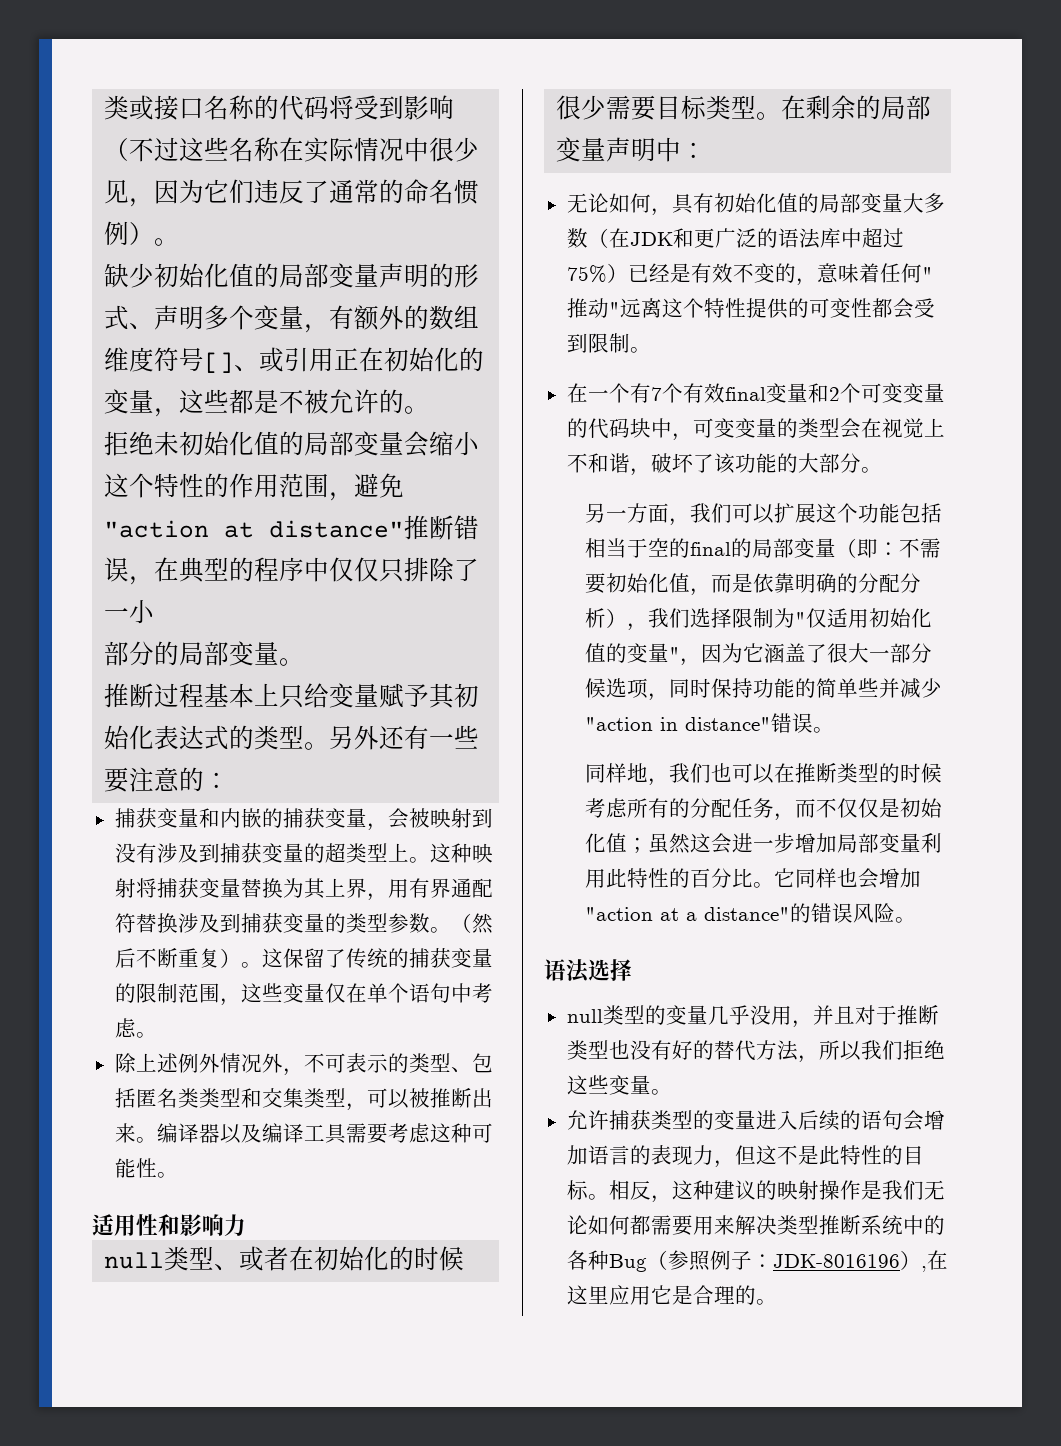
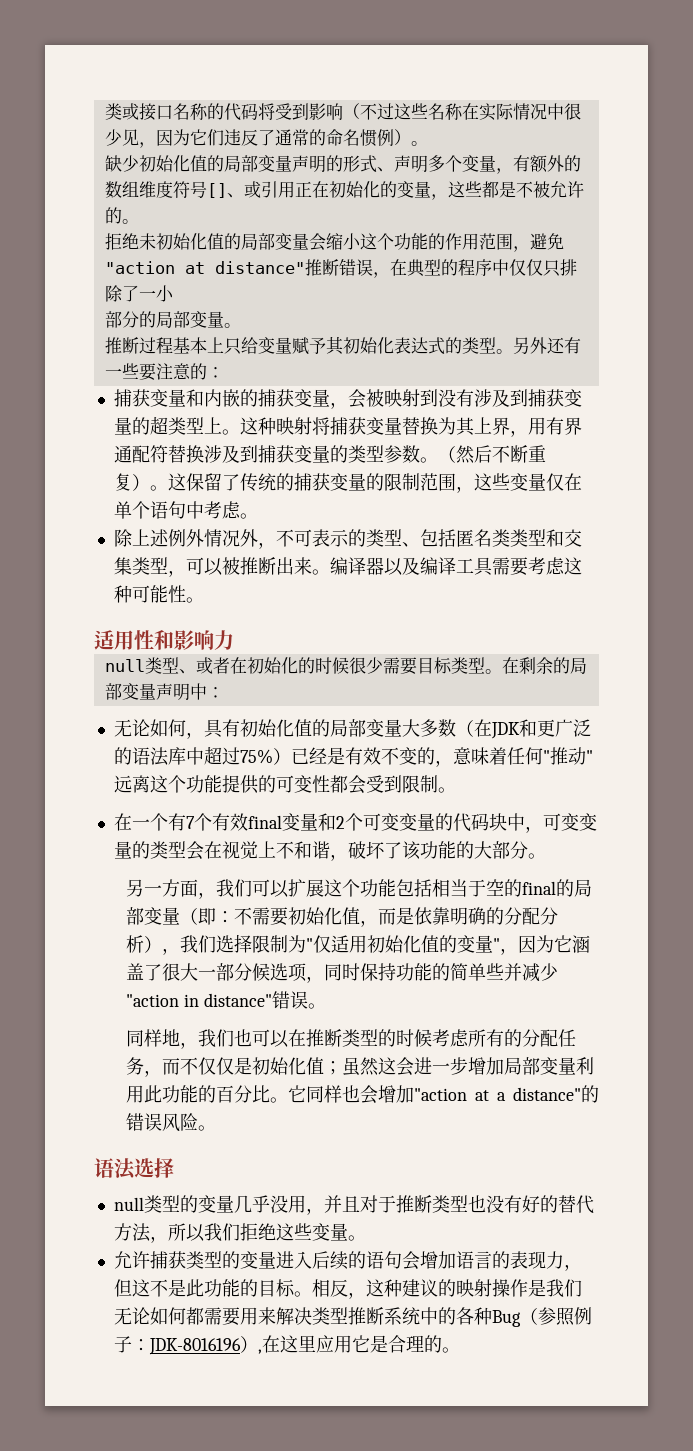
- 拒绝未初始化值的局部变量会缩小这个特性的作用范围，避免"action at distance"推断错误，在典型的程序中仅仅只排除了一小
+ 拒绝未初始化值的局部变量会缩小这个功能的作用范围，避免"action at distance"推断错误，在典型的程序中仅仅只排除了一小
- 无论如何，具有初始化值的局部变量大多数（在JDK和更广泛的语法库中超过75%）已经是有效不变的，意味着任何"推动"远离这个特性提供的可变性都会受到限制。
+ 无论如何，具有初始化值的局部变量大多数（在JDK和更广泛的语法库中超过75%）已经是有效不变的，意味着任何"推动"远离这个功能提供的可变性都会受到限制。
- 同样地，我们也可以在推断类型的时候考虑所有的分配任务，而不仅仅是初始化值；虽然这会进一步增加局部变量利用此特性的百分比。
+ 同样地，我们也可以在推断类型的时候考虑所有的分配任务，而不仅仅是初始化值；虽然这会进一步增加局部变量利用此功能的百分比。
- 允许捕获类型的变量进入后续的语句会增加语言的表现力，但这不是此特性的目标。
+ 允许捕获类型的变量进入后续的语句会增加语言的表现力，但这不是此功能的目标。

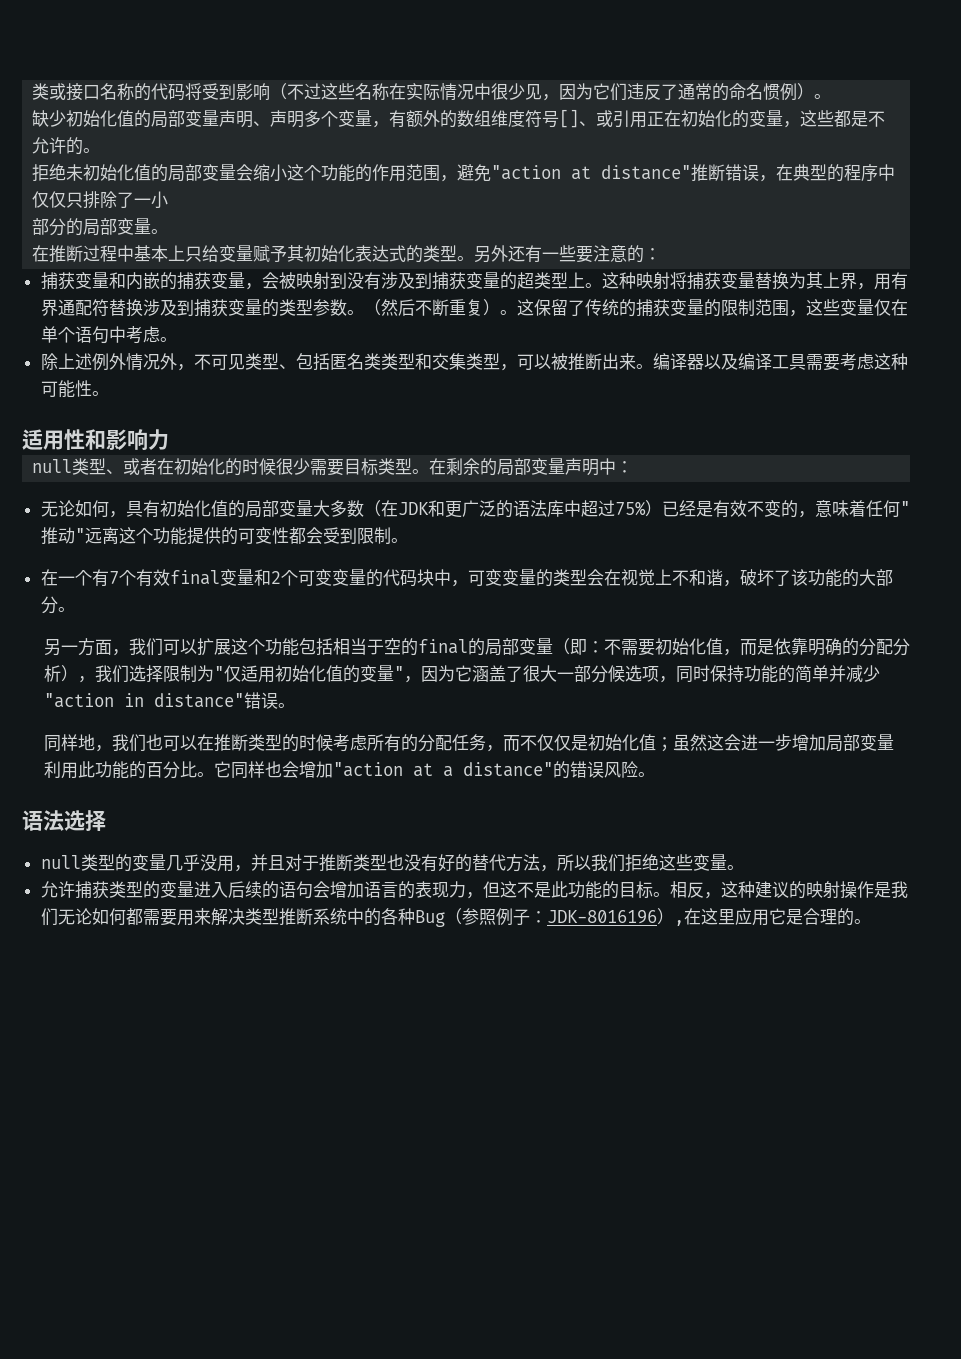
- 缺少初始化值的局部变量声明的形式、声明多个变量，有额外的数组维度符号[]、或引用正在初始化的变量，这些都是不被允许的。
+ 缺少初始化值的局部变量声明、声明多个变量，有额外的数组维度符号[]、或引用正在初始化的变量，这些都是不允许的。
- 推断过程基本上只给变量赋予其初始化表达式的类型。
+ 在推断过程中基本上只给变量赋予其初始化表达式的类型。
- 除上述例外情况外，不可表示的类型、包括匿名类类型和交集类型，可以被推断出来。
+ 除上述例外情况外，不可见类型、包括匿名类类型和交集类型，可以被推断出来。
- 另一方面，我们可以扩展这个功能包括相当于空的final的局部变量（即：不需要初始化值，而是依靠明确的分配分析），我们选择限制为"仅适用初始化值的变量"，因为它涵盖了很大一部分候选项，同时保持功能的简单些并减少"action in distance"错误。
+ 另一方面，我们可以扩展这个功能包括相当于空的final的局部变量（即：不需要初始化值，而是依靠明确的分配分析），我们选择限制为"仅适用初始化值的变量"，因为它涵盖了很大一部分候选项，同时保持功能的简单并减少"action in distance"错误。

